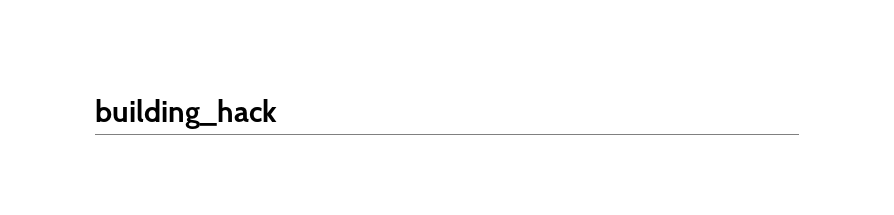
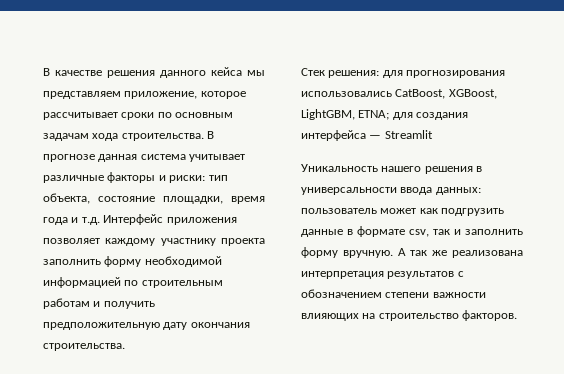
- building_hack
+ В качестве решения данного кейса мы представляем приложение, которое рассчитывает сроки по основным задачам хода строительства. В прогнозе данная система учитывает различные факторы и риски: тип объекта, состояние площадки, время года и т.д. Интерфейс приложения позволяет каждому участнику проекта заполнить форму необходимой информацией по строительным работам и получить предположительную дату окончания строительства.
+ Стек решения: для прогнозирования использовались CatBoost, XGBoost, LightGBM, ETNA; для создания интерфейса — Streamlit
+ Уникальность нашего решения в универсальности ввода данных: пользователь может как подгрузить данные в формате csv, так и заполнить форму вручную. А так же реализована интерпретация результатов с обозначением степени важности влияющих на строительство факторов.

